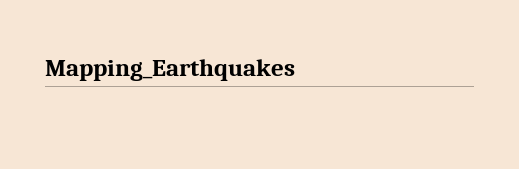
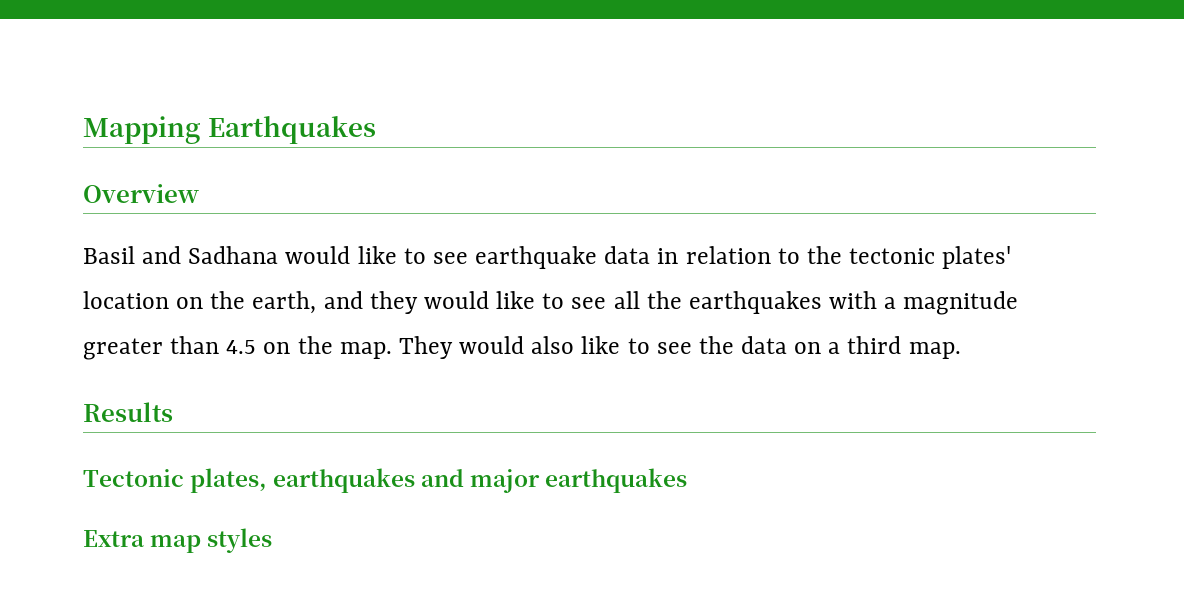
- Mapping_Earthquakes
+ Mapping Earthquakes
+ Overview
+ Basil and Sadhana would like to see earthquake data in relation to the tectonic plates' location on the earth, and they would like to see all the earthquakes with a magnitude greater than 4.5 on the map. They would also like to see the data on a third map.
+ Results
+ Tectonic plates, earthquakes and major earthquakes
+ Extra map styles

